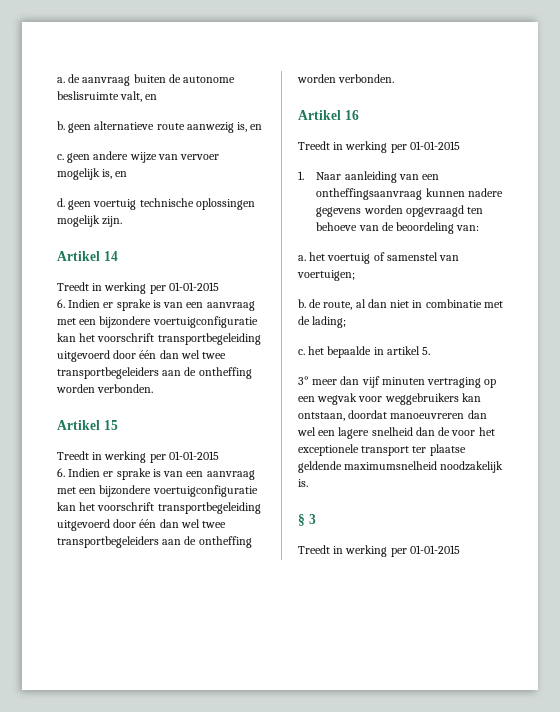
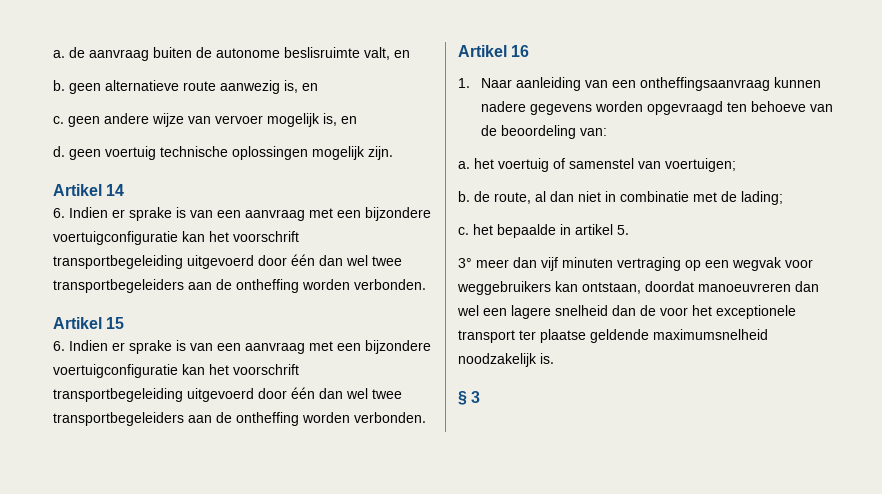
  Artikel 14
- Treedt in werking per 01-01-2015
  Artikel 15
- Treedt in werking per 01-01-2015
  Artikel 16
- Treedt in werking per 01-01-2015
  § 3
- Treedt in werking per 01-01-2015

